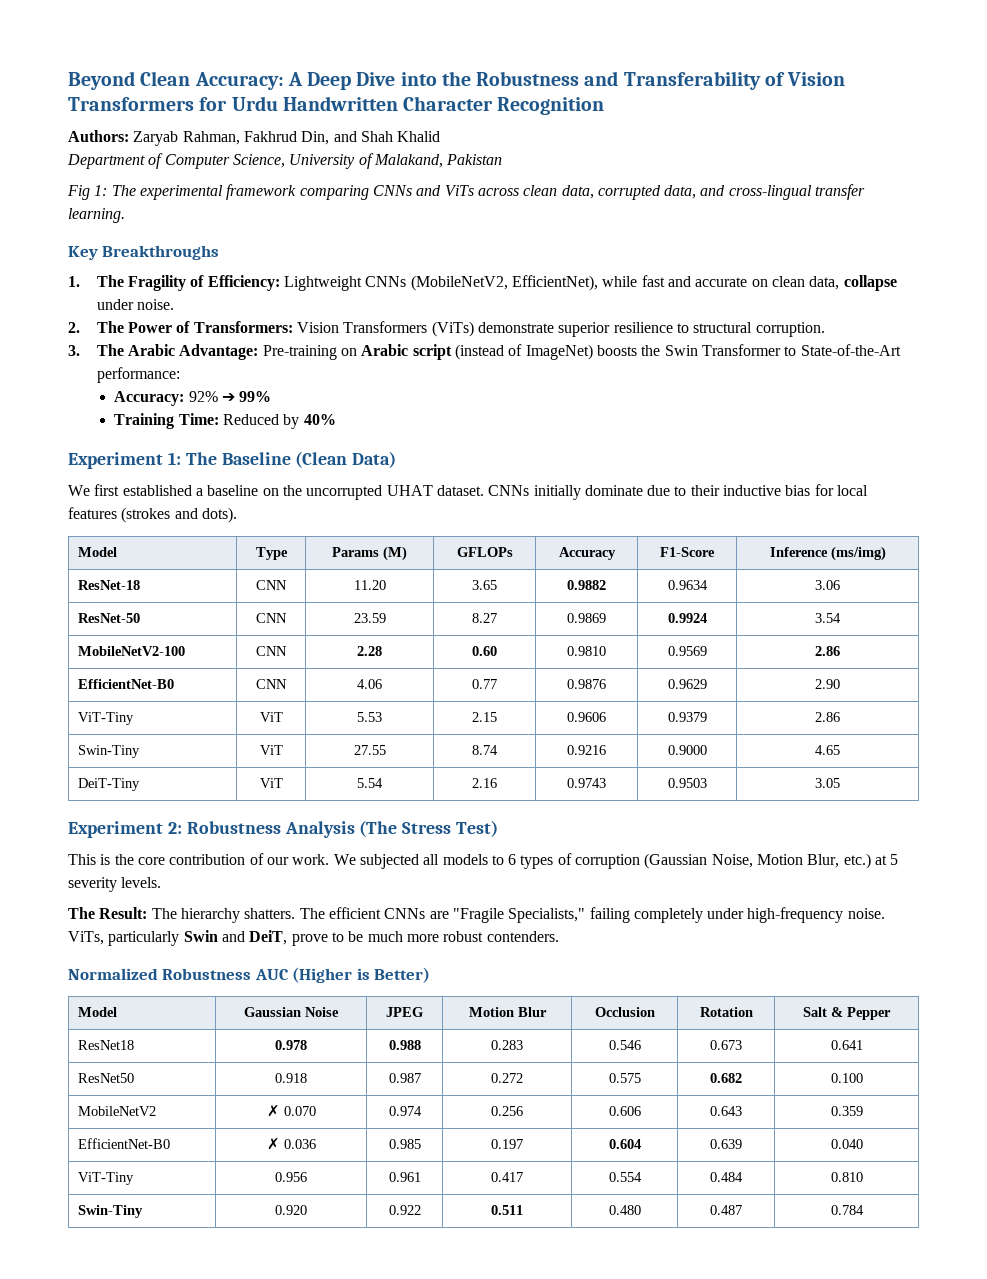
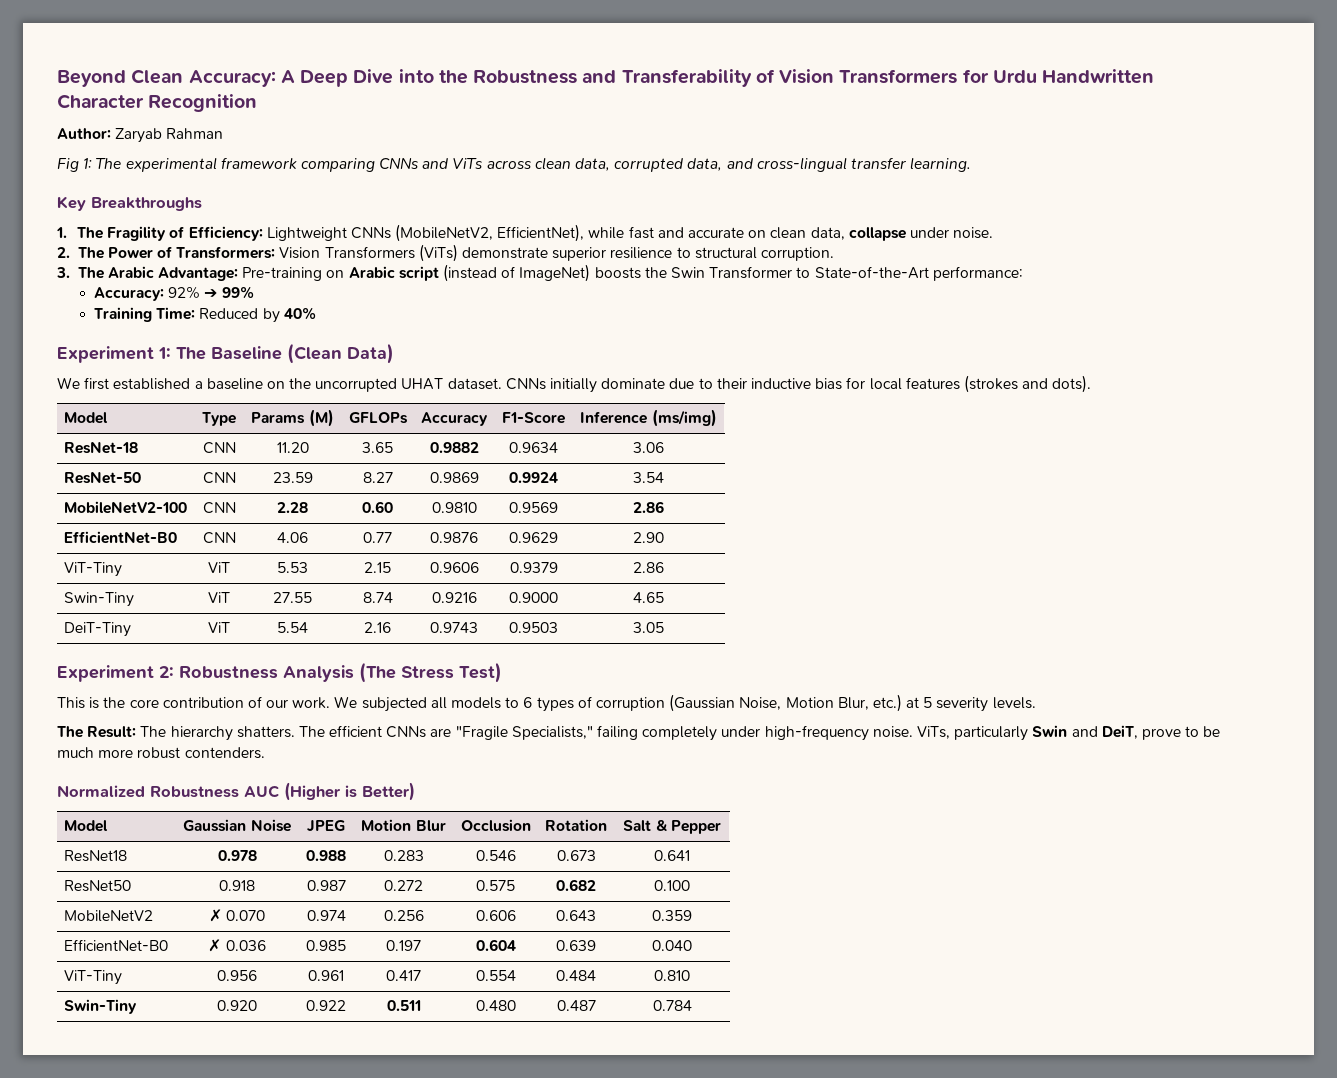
- Authors: Zaryab Rahman, Fakhrud Din, and Shah Khalid
- Department of Computer Science, University of Malakand, Pakistan
+ Author: Zaryab Rahman

